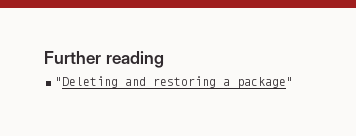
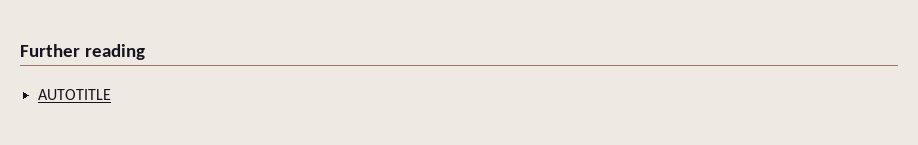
- "Deleting and restoring a package"
+ AUTOTITLE

